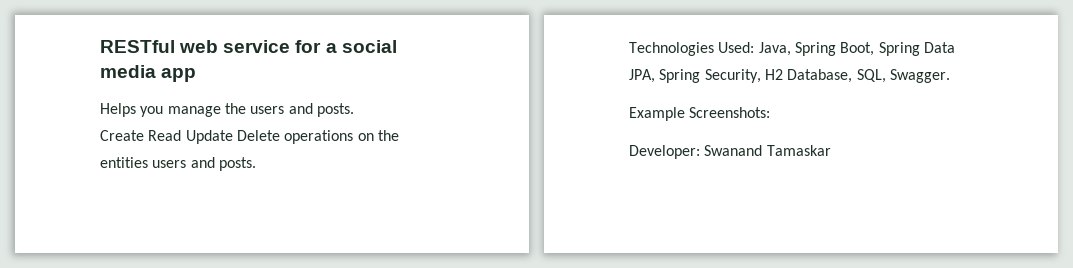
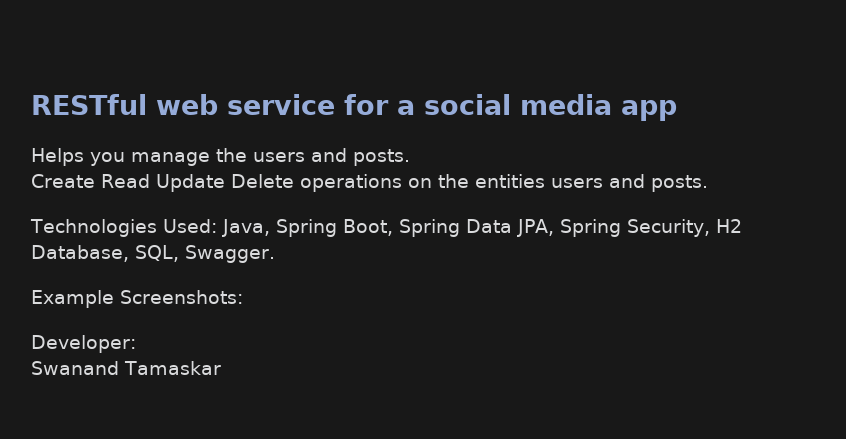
- Developer: Swanand Tamaskar
+ Developer:
+ Swanand Tamaskar

